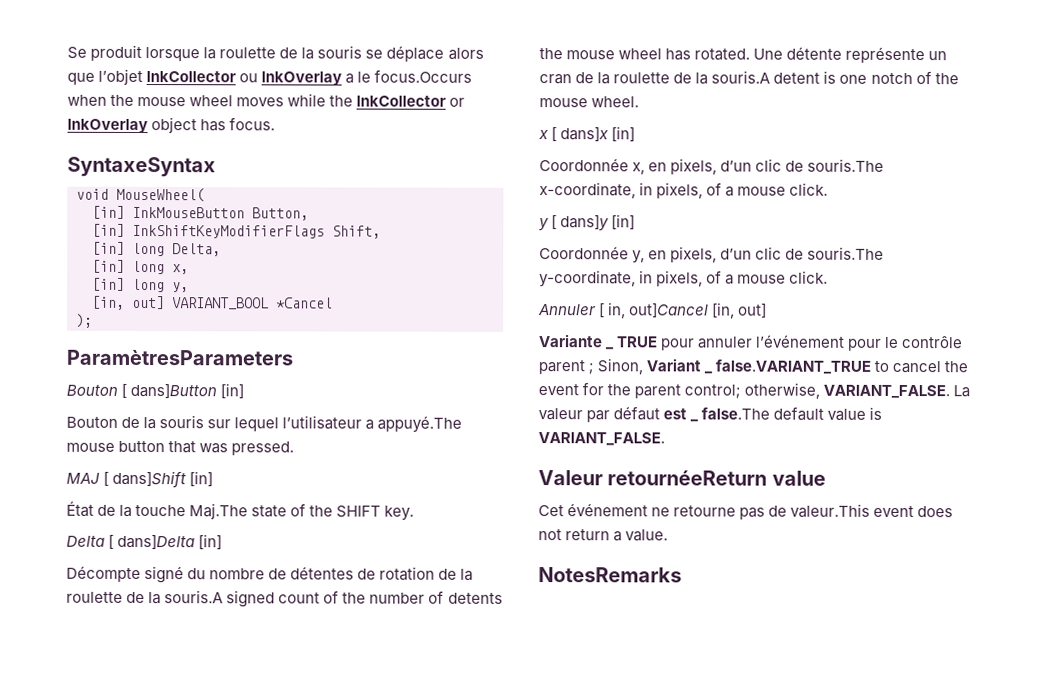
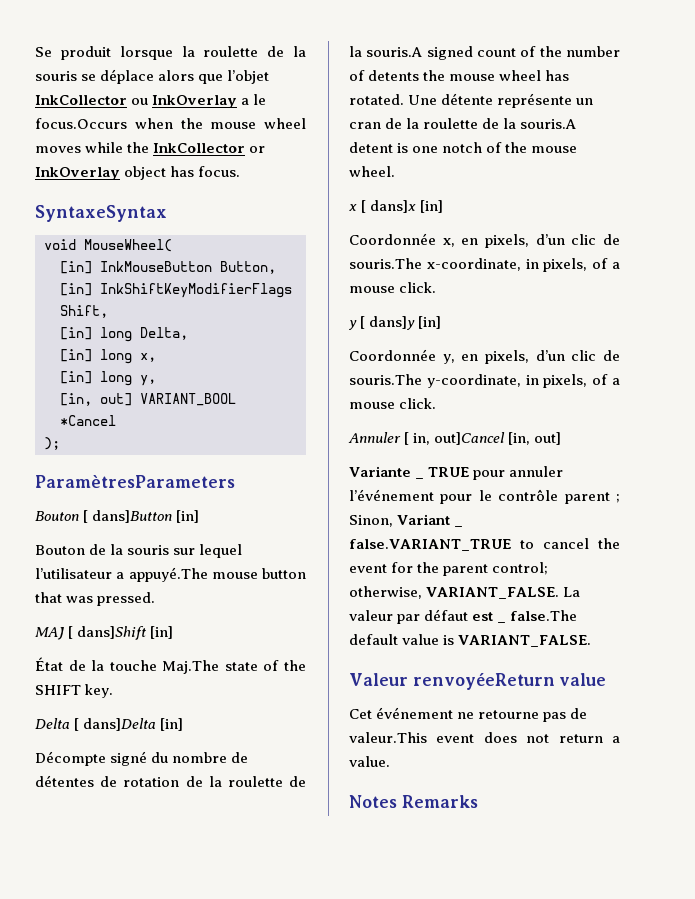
- Valeur retournéeReturn value
+ Valeur renvoyéeReturn value
- NotesRemarks
+ Notes Remarks

